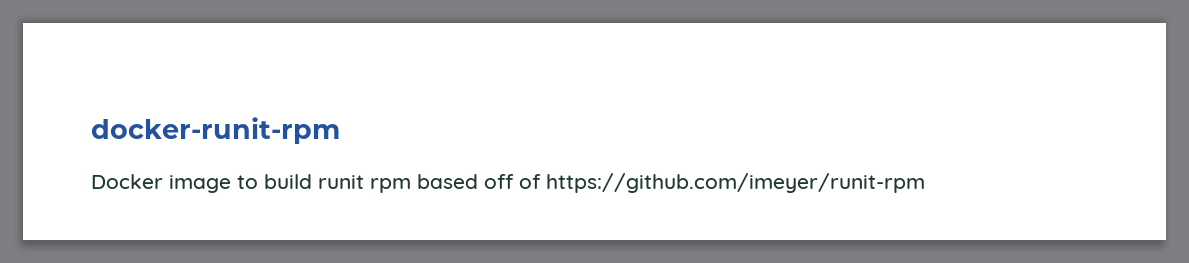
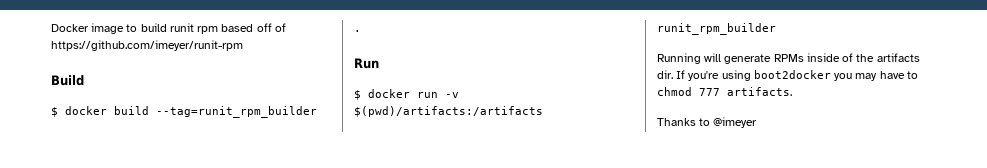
- docker-runit-rpm
+ Build
+ $ docker build --tag=runit_rpm_builder .
+ Run
+ $ docker run -v $(pwd)/artifacts:/artifacts runit_rpm_builder
+ Running will generate RPMs inside of the artifacts dir. If you're using boot2docker you may have to chmod 777 artifacts.
+ Thanks to @imeyer

